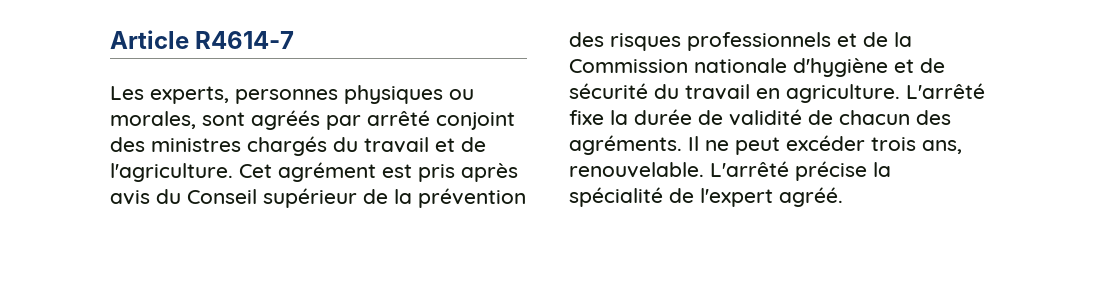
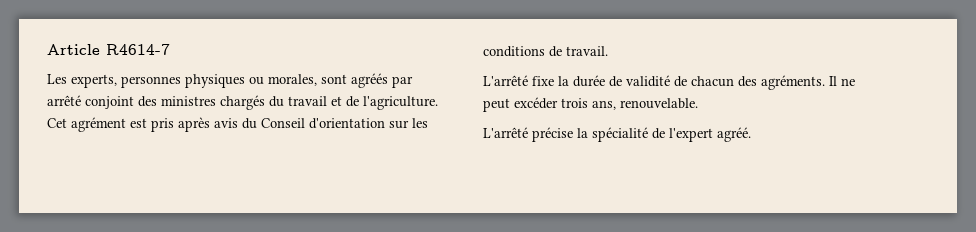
- Cet agrément est pris après avis du Conseil supérieur de la prévention des risques professionnels et de la Commission nationale d'hygiène et de sécurité du travail en agriculture. L'arrêté fixe la durée de validité de chacun des agréments.
+ Cet agrément est pris après avis du Conseil d'orientation sur les conditions de travail.
+ L'arrêté fixe la durée de validité de chacun des agréments.
- Il ne peut excéder trois ans, renouvelable. L'arrêté précise la spécialité de l'expert agréé.
+ Il ne peut excéder trois ans, renouvelable.
+ L'arrêté précise la spécialité de l'expert agréé.

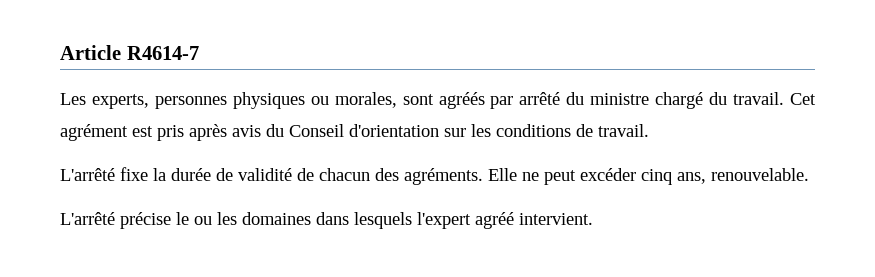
- Les experts, personnes physiques ou morales, sont agréés par arrêté conjoint des ministres chargés du travail et de l'agriculture.
+ Les experts, personnes physiques ou morales, sont agréés par arrêté du ministre chargé du travail.
- Il ne peut excéder trois ans, renouvelable.
+ Elle ne peut excéder cinq ans, renouvelable.
- L'arrêté précise la spécialité de l'expert agréé.
+ L'arrêté précise le ou les domaines dans lesquels l'expert agréé intervient.

